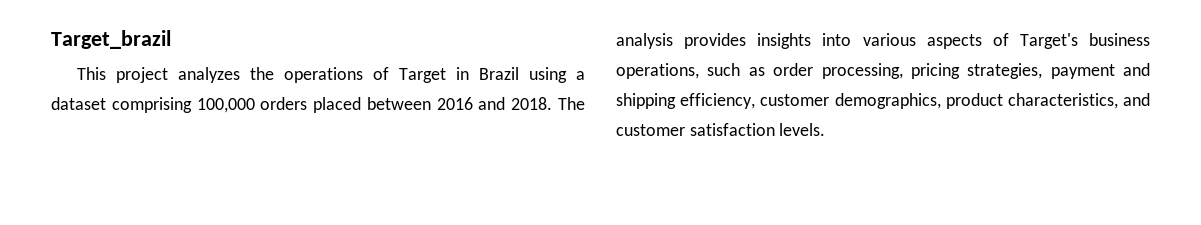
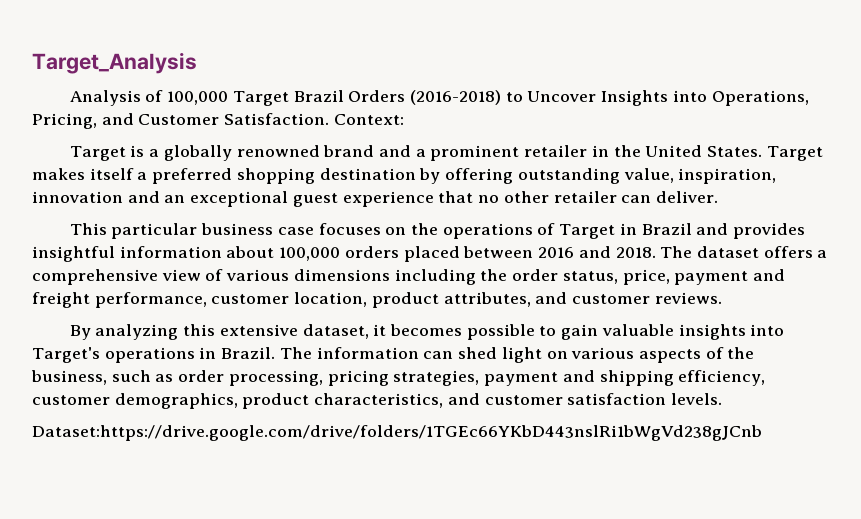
- Target_brazil
- This project analyzes the operations of Target in Brazil using a dataset comprising 100,000 orders placed between 2016 and 2018.
+ Target_Analysis
+ Analysis of 100,000 Target Brazil Orders (2016-2018) to Uncover Insights into Operations, Pricing, and Customer Satisfaction. Context:
+ Target is a globally renowned brand and a prominent retailer in the United States. Target makes itself a preferred shopping destination by offering outstanding value, inspiration, innovation and an exceptional guest experience that no other retailer can deliver.
+ This particular business case focuses on the operations of Target in Brazil and provides insightful information about 100,000 orders placed between 2016 and 2018.
- The analysis provides insights into various aspects of Target's business operations, such as order processing, pricing strategies, payment and shipping efficiency, customer demographics, product characteristics, and customer satisfaction levels.
+ The dataset offers a comprehensive view of various dimensions including the order status, price, payment and freight performance, customer location, product attributes, and customer reviews.
+ By analyzing this extensive dataset, it becomes possible to gain valuable insights into Target's operations in Brazil. The information can shed light on various aspects of the business, such as order processing, pricing strategies, payment and shipping efficiency, customer demographics, product characteristics, and customer satisfaction levels.
+ Dataset:https://drive.google.com/drive/folders/1TGEc66YKbD443nslRi1bWgVd238gJCnb

